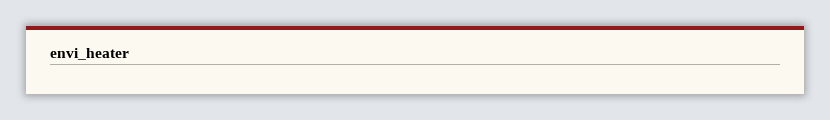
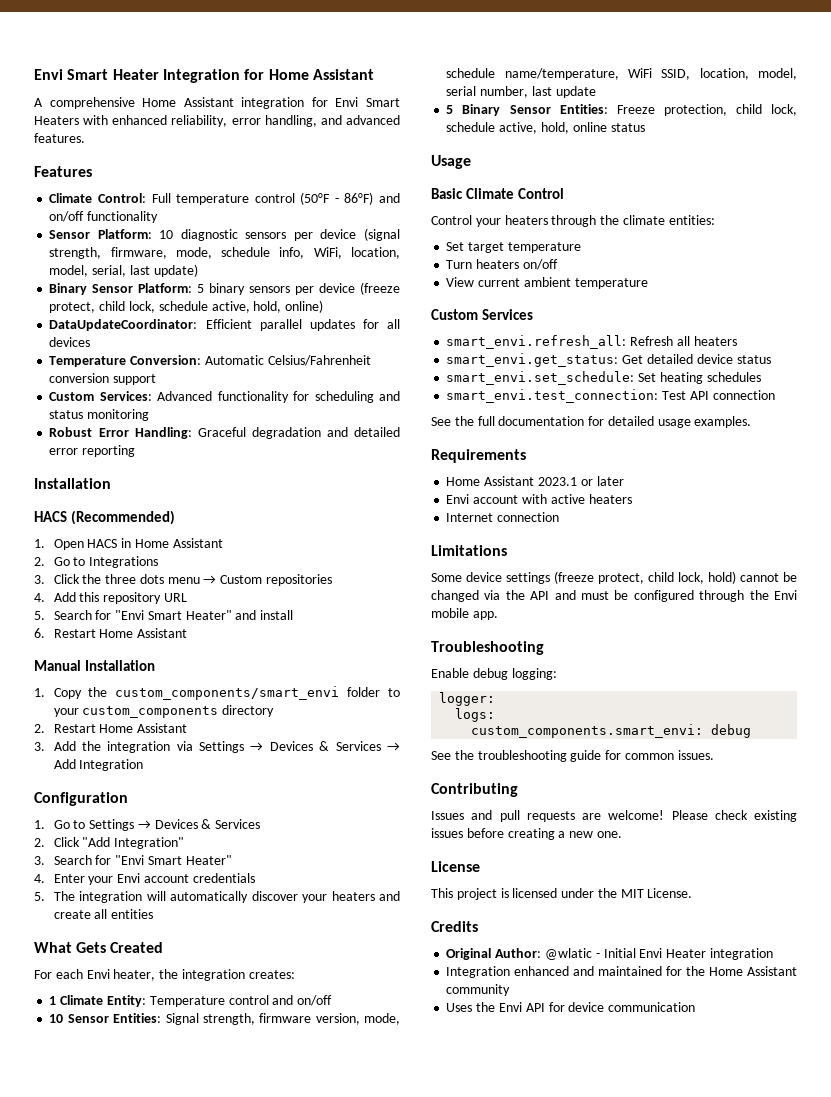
- envi_heater
+ Envi Smart Heater Integration for Home Assistant
+ A comprehensive Home Assistant integration for Envi Smart Heaters with enhanced reliability, error handling, and advanced features.
+ Features
+ Climate Control: Full temperature control (50°F - 86°F) and on/off functionality
+ Sensor Platform: 10 diagnostic sensors per device (signal strength, firmware, mode, schedule info, WiFi, location, model, serial, last update)
+ Binary Sensor Platform: 5 binary sensors per device (freeze protect, child lock, schedule active, hold, online)
+ DataUpdateCoordinator: Efficient parallel updates for all devices
+ Temperature Conversion: Automatic Celsius/Fahrenheit conversion support
+ Custom Services: Advanced functionality for scheduling and status monitoring
+ Robust Error Handling: Graceful degradation and detailed error reporting
+ Installation
+ HACS (Recommended)
+ 1. Open HACS in Home Assistant
+ 2. Go to Integrations
+ 3. Click the three dots menu → Custom repositories
+ 4. Add this repository URL
+ 5. Search for "Envi Smart Heater" and install
+ 6. Restart Home Assistant
+ Manual Installation
+ 1. Copy the custom_components/smart_envi folder to your custom_components directory
+ 2. Restart Home Assistant
+ 3. Add the integration via Settings → Devices & Services → Add Integration
+ Configuration
+ 1. Go to Settings → Devices & Services
+ 2. Click "Add Integration"
+ 3. Search for "Envi Smart Heater"
+ 4. Enter your Envi account credentials
+ 5. The integration will automatically discover your heaters and create all entities
+ What Gets Created
+ For each Envi heater, the integration creates:
+ 1 Climate Entity: Temperature control and on/off
+ 10 Sensor Entities: Signal strength, firmware version, mode, schedule name/temperature, WiFi SSID, location, model, serial number, last update
+ 5 Binary Sensor Entities: Freeze protection, child lock, schedule active, hold, online status
+ Usage
+ Basic Climate Control
+ Control your heaters through the climate entities:
+ Set target temperature
+ Turn heaters on/off
+ View current ambient temperature
+ Custom Services
+ smart_envi.refresh_all: Refresh all heaters
+ smart_envi.get_status: Get detailed device status
+ smart_envi.set_schedule: Set heating schedules
+ smart_envi.test_connection: Test API connection
+ See the full documentation for detailed usage examples.
+ Requirements
+ Home Assistant 2023.1 or later
+ Envi account with active heaters
+ Internet connection
+ Limitations
+ Some device settings (freeze protect, child lock, hold) cannot be changed via the API and must be configured through the Envi mobile app.
+ Troubleshooting
+ Enable debug logging:
+ logger:
+ logs:
+ custom_components.smart_envi: debug
+ See the troubleshooting guide for common issues.
+ Contributing
+ Issues and pull requests are welcome! Please check existing issues before creating a new one.
+ License
+ This project is licensed under the MIT License.
+ Credits
+ Original Author: @wlatic - Initial Envi Heater integration
+ Integration enhanced and maintained for the Home Assistant community
+ Uses the Envi API for device communication

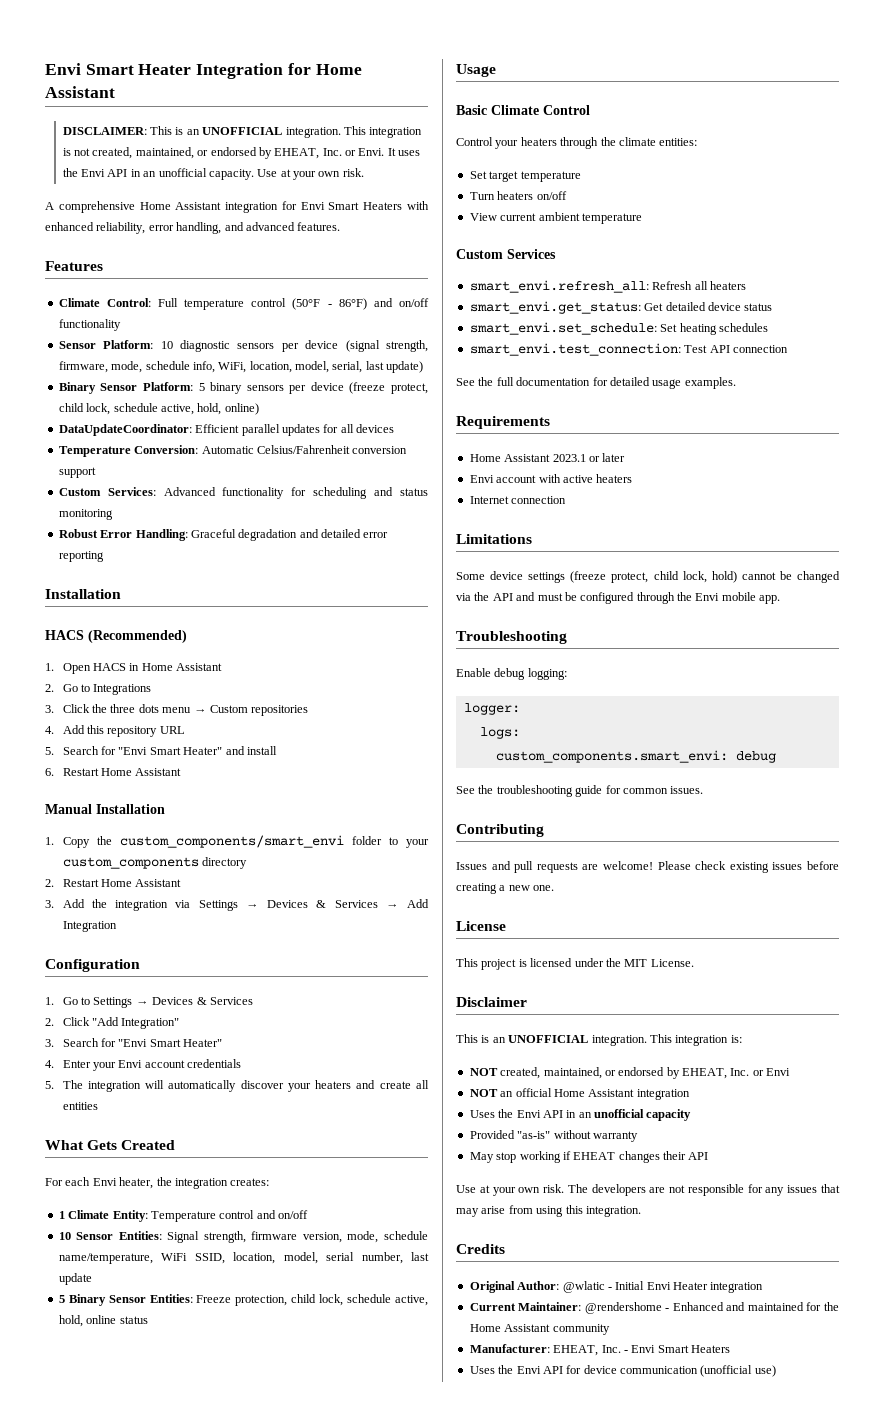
+ DISCLAIMER: This is an UNOFFICIAL integration. This integration is not created, maintained, or endorsed by EHEAT, Inc. or Envi. It uses the Envi API in an unofficial capacity. Use at your own risk.
+ Disclaimer
+ This is an UNOFFICIAL integration. This integration is:
+ NOT created, maintained, or endorsed by EHEAT, Inc. or Envi
+ NOT an official Home Assistant integration
+ Uses the Envi API in an unofficial capacity
+ Provided "as-is" without warranty
+ May stop working if EHEAT changes their API
+ Use at your own risk. The developers are not responsible for any issues that may arise from using this integration.
- Integration enhanced and maintained for the Home Assistant community
+ Current Maintainer: @rendershome - Enhanced and maintained for the Home Assistant community
+ Manufacturer: EHEAT, Inc. - Envi Smart Heaters
- Uses the Envi API for device communication
+ Uses the Envi API for device communication (unofficial use)

